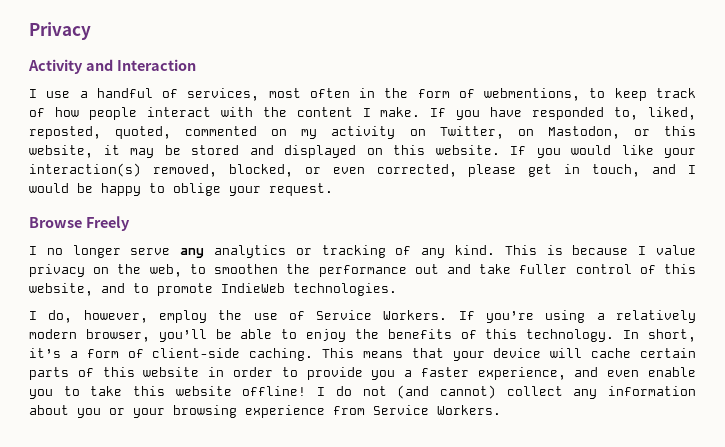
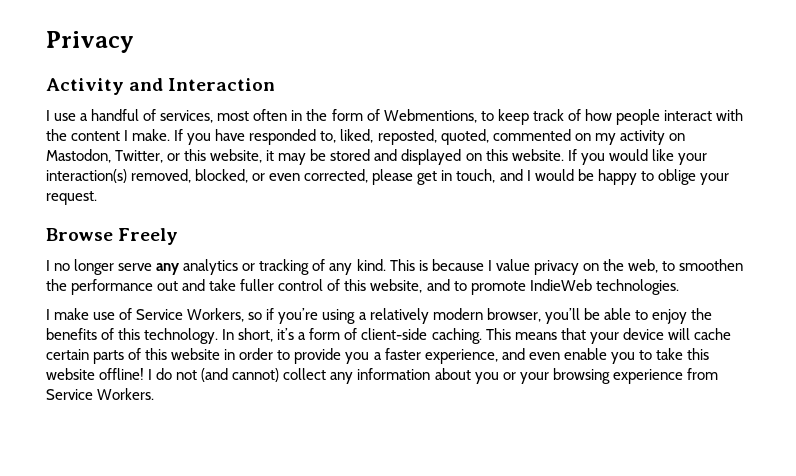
- I use a handful of services, most often in the form of webmentions, to keep track of how people interact with the content I make.
+ I use a handful of services, most often in the form of Webmentions, to keep track of how people interact with the content I make.
- If you have responded to, liked, reposted, quoted, commented on my activity on Twitter, on Mastodon, or this website, it may be stored and displayed on this website.
+ If you have responded to, liked, reposted, quoted, commented on my activity on Mastodon, Twitter, or this website, it may be stored and displayed on this website.
- I do, however, employ the use of Service Workers. If you’re using a relatively modern browser, you’ll be able to enjoy the benefits of this technology.
+ I make use of Service Workers, so if you’re using a relatively modern browser, you’ll be able to enjoy the benefits of this technology.

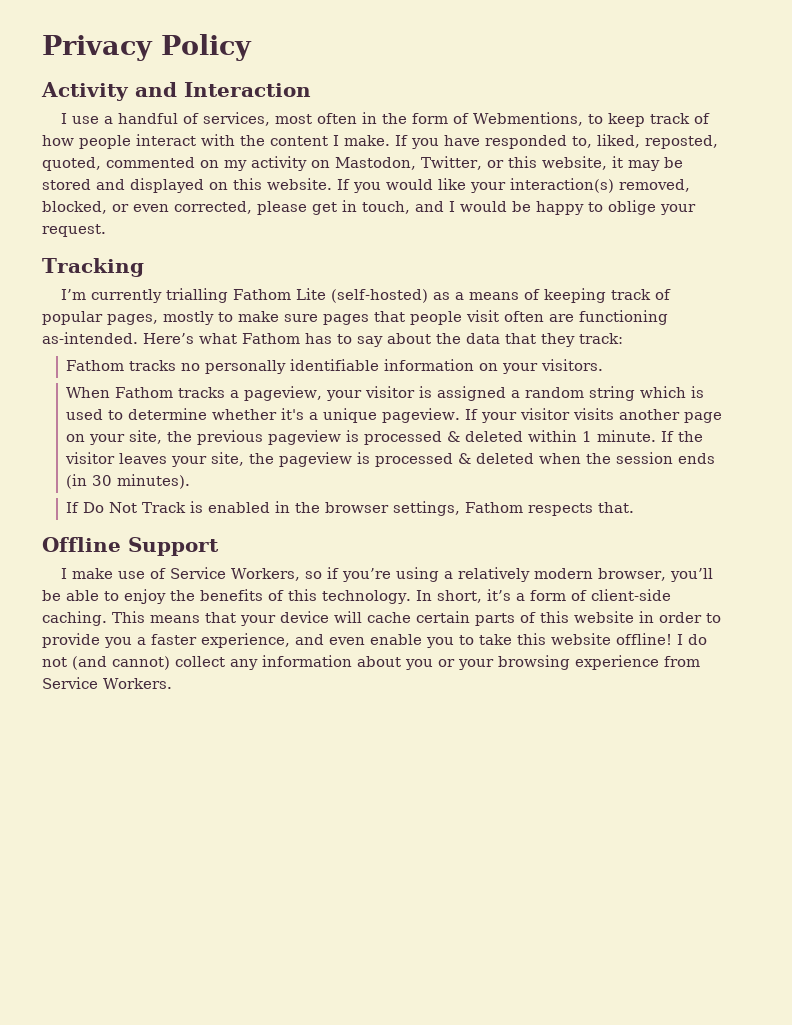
- Privacy
+ Privacy Policy
- Browse Freely
- I no longer serve any analytics or tracking of any kind. This is because I value privacy on the web, to smoothen the performance out and take fuller control of this website, and to promote IndieWeb technologies.
+ Tracking
+ I’m currently trialling Fathom Lite (self-hosted) as a means of keeping track of popular pages, mostly to make sure pages that people visit often are functioning as-intended. Here’s what Fathom has to say about the data that they track:
+ Fathom tracks no personally identifiable information on your visitors.
+ When Fathom tracks a pageview, your visitor is assigned a random string which is used to determine whether it's a unique pageview. If your visitor visits another page on your site, the previous pageview is processed & deleted within 1 minute. If the visitor leaves your site, the pageview is processed & deleted when the session ends (in 30 minutes).
+ If Do Not Track is enabled in the browser settings, Fathom respects that.
+ Offline Support

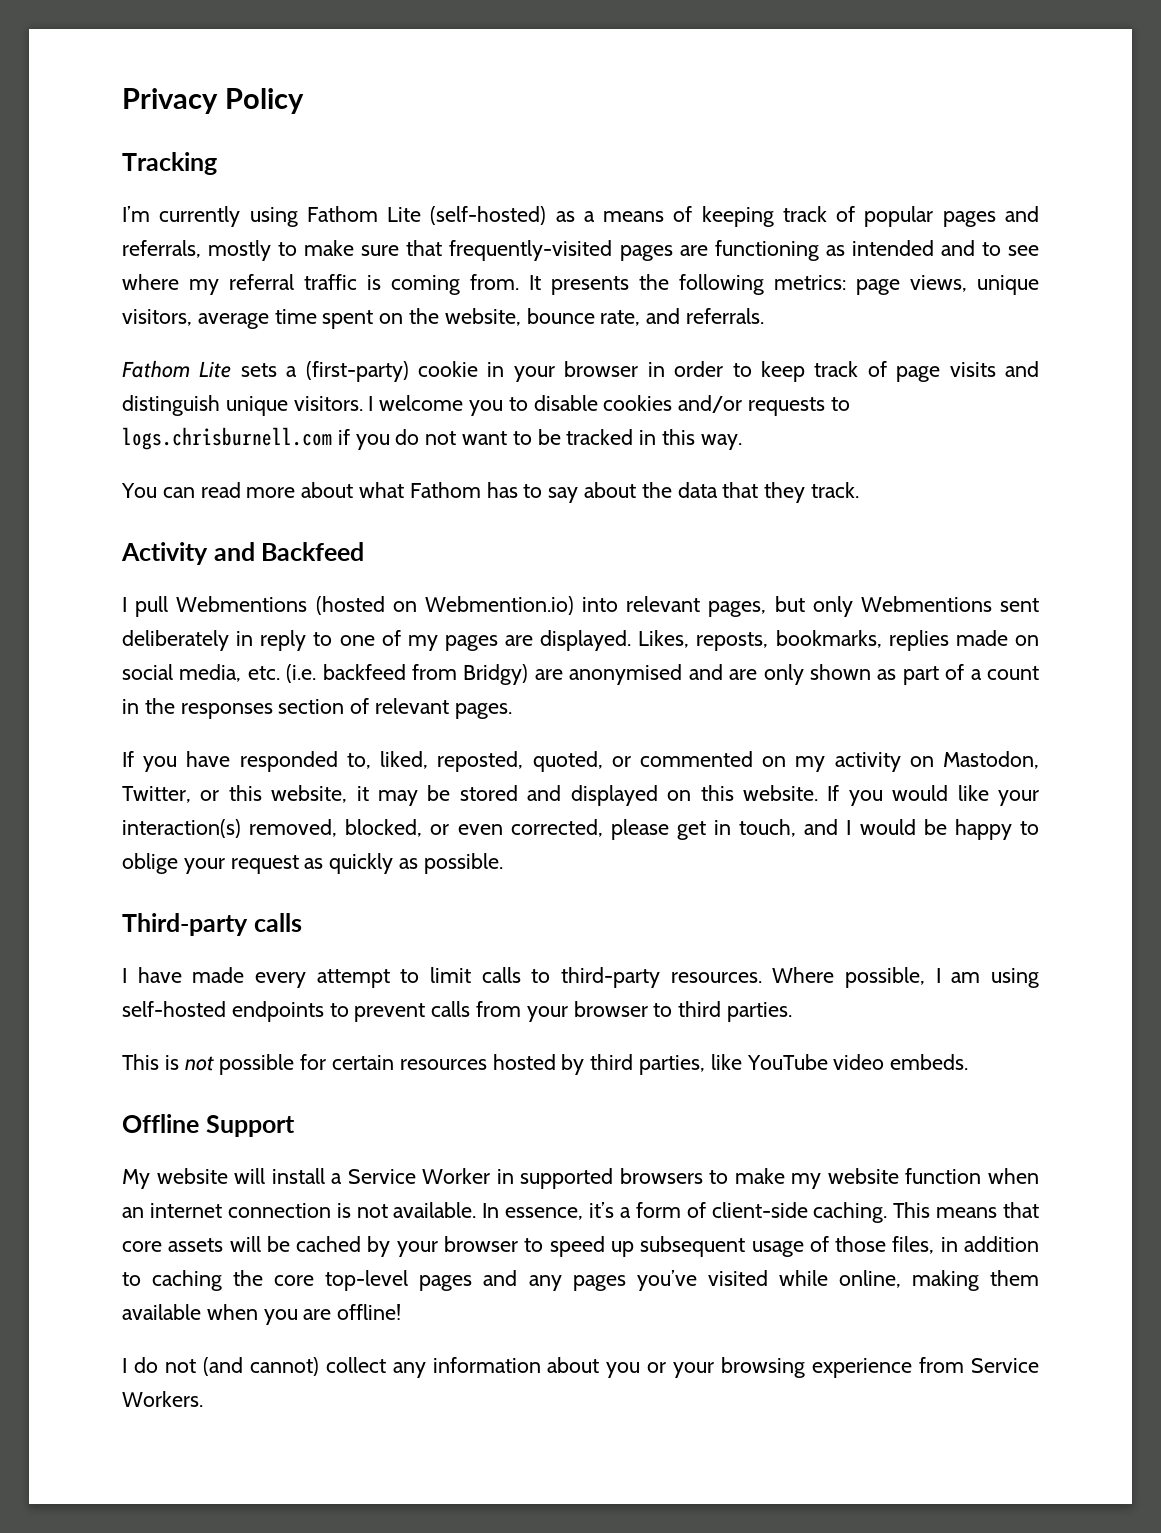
- Activity and Interaction
- I use a handful of services, most often in the form of Webmentions, to keep track of how people interact with the content I make. If you have responded to, liked, reposted, quoted, commented on my activity on Mastodon, Twitter, or this website, it may be stored and displayed on this website.
+ Tracking
+ I’m currently using Fathom Lite (self-hosted) as a means of keeping track of popular pages and referrals, mostly to make sure that frequently-visited pages are functioning as intended and to see where my referral traffic is coming from. It presents the following metrics: page views, unique visitors, average time spent on the website, bounce rate, and referrals.
+ Fathom Lite sets a (first-party) cookie in your browser in order to keep track of page visits and distinguish unique visitors. I welcome you to disable cookies and/or requests to logs.chrisburnell.com if you do not want to be tracked in this way.
+ You can read more about what Fathom has to say about the data that they track.
+ Activity and Backfeed
+ I pull Webmentions (hosted on Webmention.io) into relevant pages, but only Webmentions sent deliberately in reply to one of my pages are displayed. Likes, reposts, bookmarks, replies made on social media, etc. (i.e. backfeed from Bridgy) are anonymised and are only shown as part of a count in the responses section of relevant pages.
+ If you have responded to, liked, reposted, quoted, or commented on my activity on Mastodon, Twitter, or this website, it may be stored and displayed on this website.
- If you would like your interaction(s) removed, blocked, or even corrected, please get in touch, and I would be happy to oblige your request.
- Tracking
- I’m currently trialling Fathom Lite (self-hosted) as a means of keeping track of popular pages, mostly to make sure pages that people visit often are functioning as-intended. Here’s what Fathom has to say about the data that they track:
- Fathom tracks no personally identifiable information on your visitors.
- When Fathom tracks a pageview, your visitor is assigned a random string which is used to determine whether it's a unique pageview. If your visitor visits another page on your site, the previous pageview is processed & deleted within 1 minute. If the visitor leaves your site, the pageview is processed & deleted when the session ends (in 30 minutes).
- If Do Not Track is enabled in the browser settings, Fathom respects that.
+ If you would like your interaction(s) removed, blocked, or even corrected, please get in touch, and I would be happy to oblige your request as quickly as possible.
+ Third-party calls
+ I have made every attempt to limit calls to third-party resources. Where possible, I am using self-hosted endpoints to prevent calls from your browser to third parties.
+ This is not possible for certain resources hosted by third parties, like YouTube video embeds.
  Offline Support
- I make use of Service Workers, so if you’re using a relatively modern browser, you’ll be able to enjoy the benefits of this technology. In short, it’s a form of client-side caching.
+ My website will install a Service Worker in supported browsers to make my website function when an internet connection is not available. In essence, it’s a form of client-side caching.
- This means that your device will cache certain parts of this website in order to provide you a faster experience, and even enable you to take this website offline! I do not (and cannot) collect any information about you or your browsing experience from Service Workers.
+ This means that core assets will be cached by your browser to speed up subsequent usage of those files, in addition to caching the core top-level pages and any pages you’ve visited while online, making them available when you are offline!
+ I do not (and cannot) collect any information about you or your browsing experience from Service Workers.

